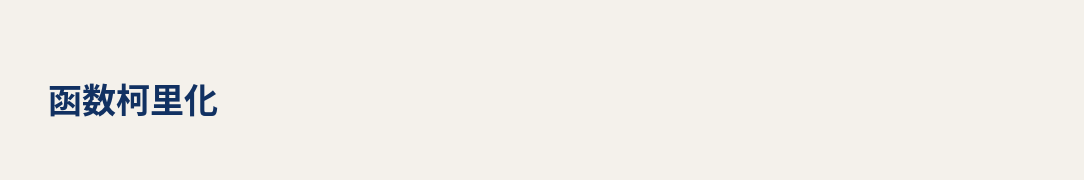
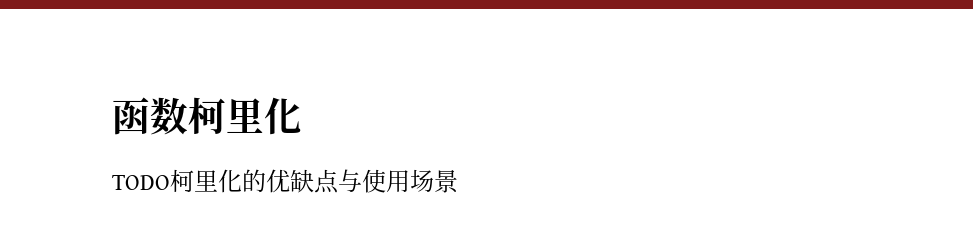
+ TODO柯里化的优缺点与使用场景

